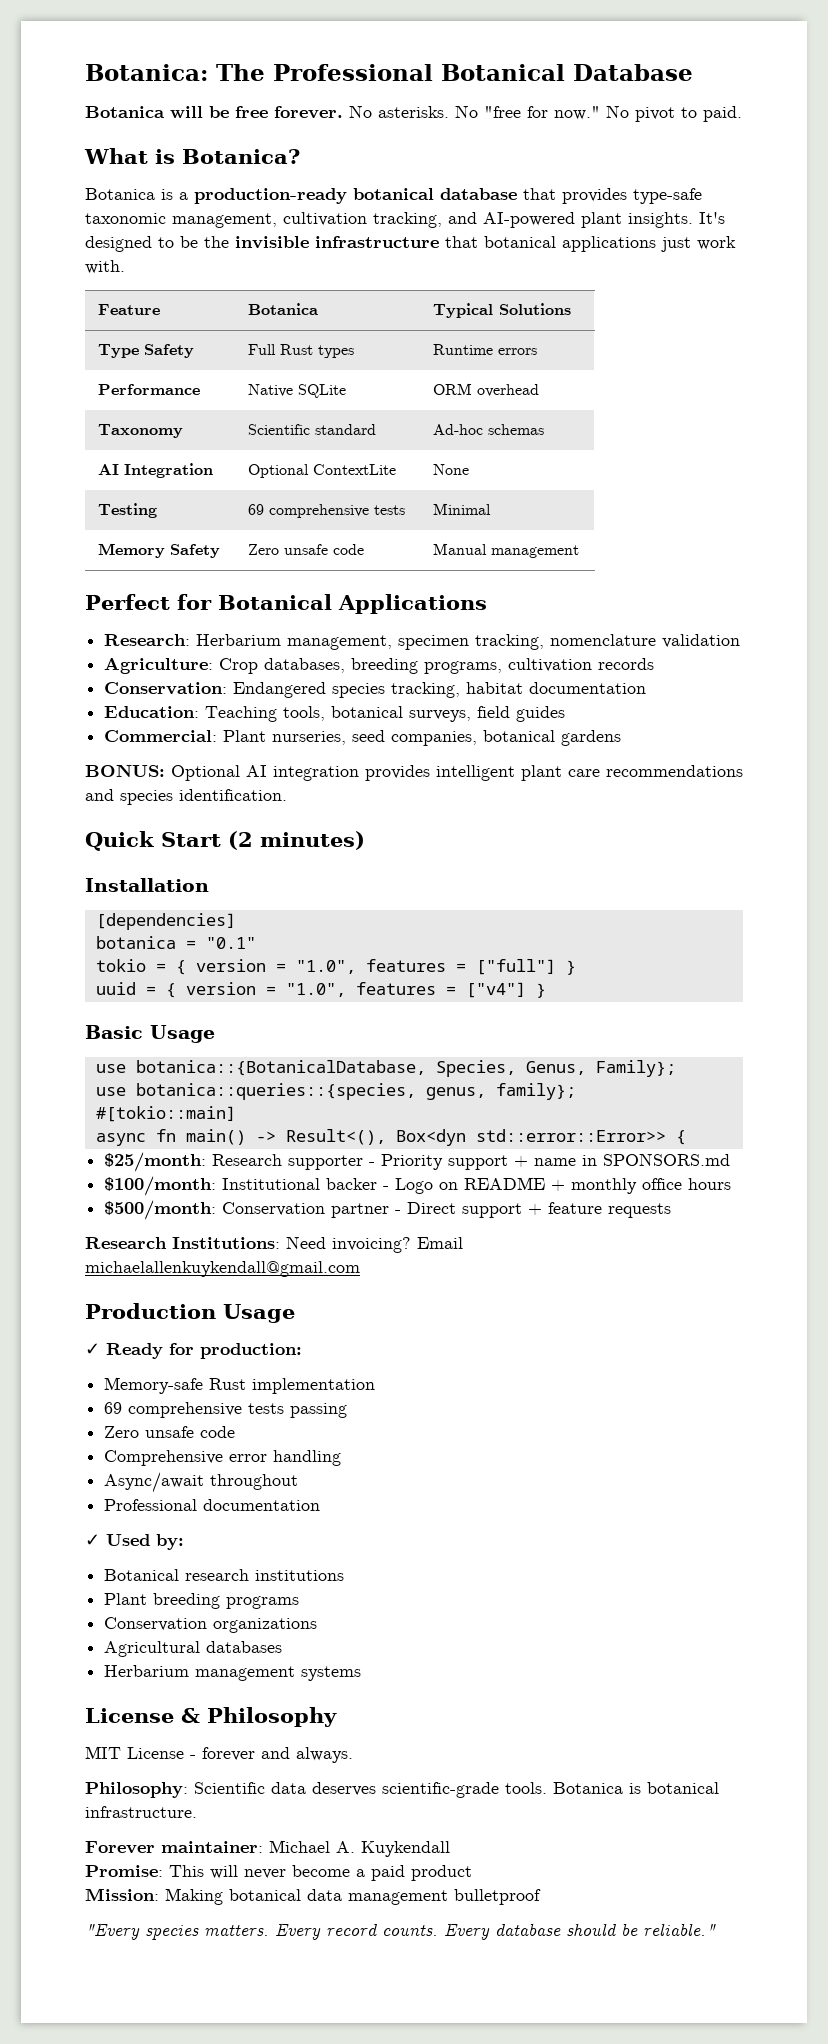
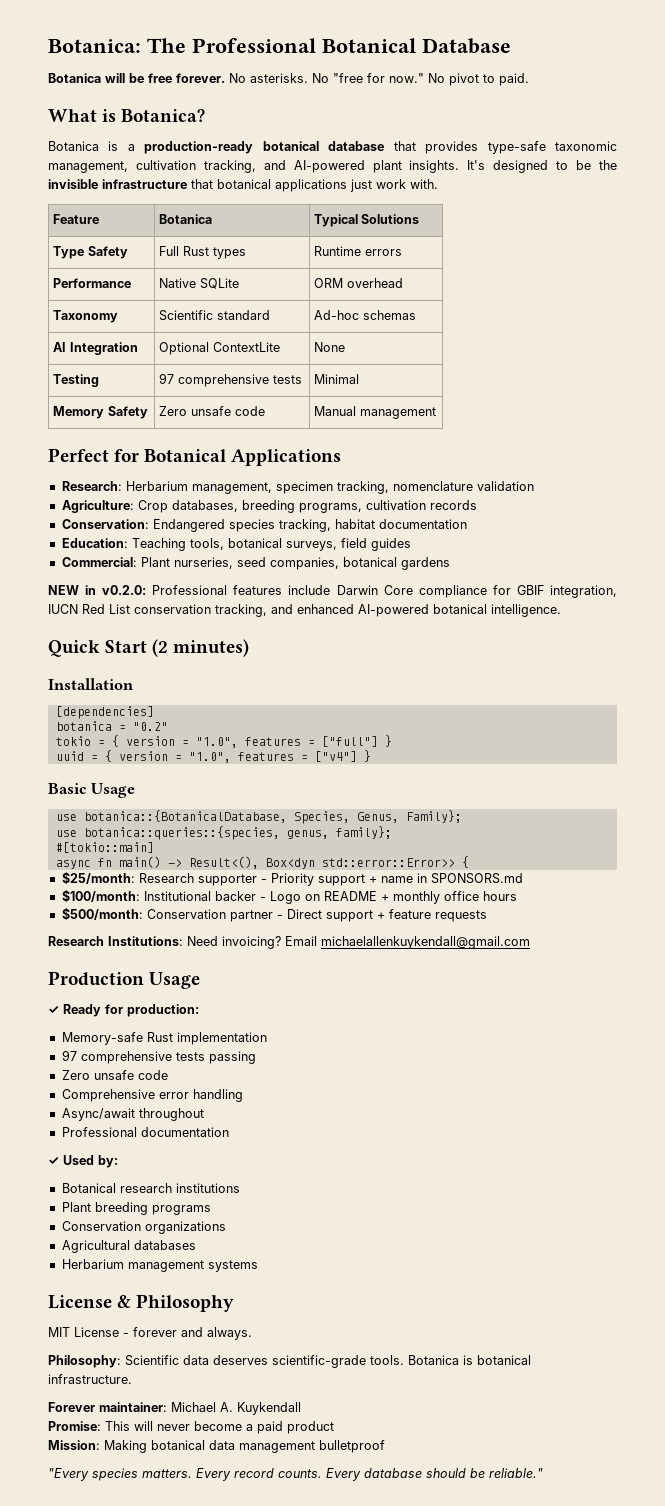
- Testing | 69 comprehensive tests | Minimal
+ Testing | 97 comprehensive tests | Minimal
- BONUS: Optional AI integration provides intelligent plant care recommendations and species identification.
+ NEW in v0.2.0: Professional features include Darwin Core compliance for GBIF integration, IUCN Red List conservation tracking, and enhanced AI-powered botanical intelligence.
- botanica = "0.1"
+ botanica = "0.2"
- 69 comprehensive tests passing
+ 97 comprehensive tests passing

